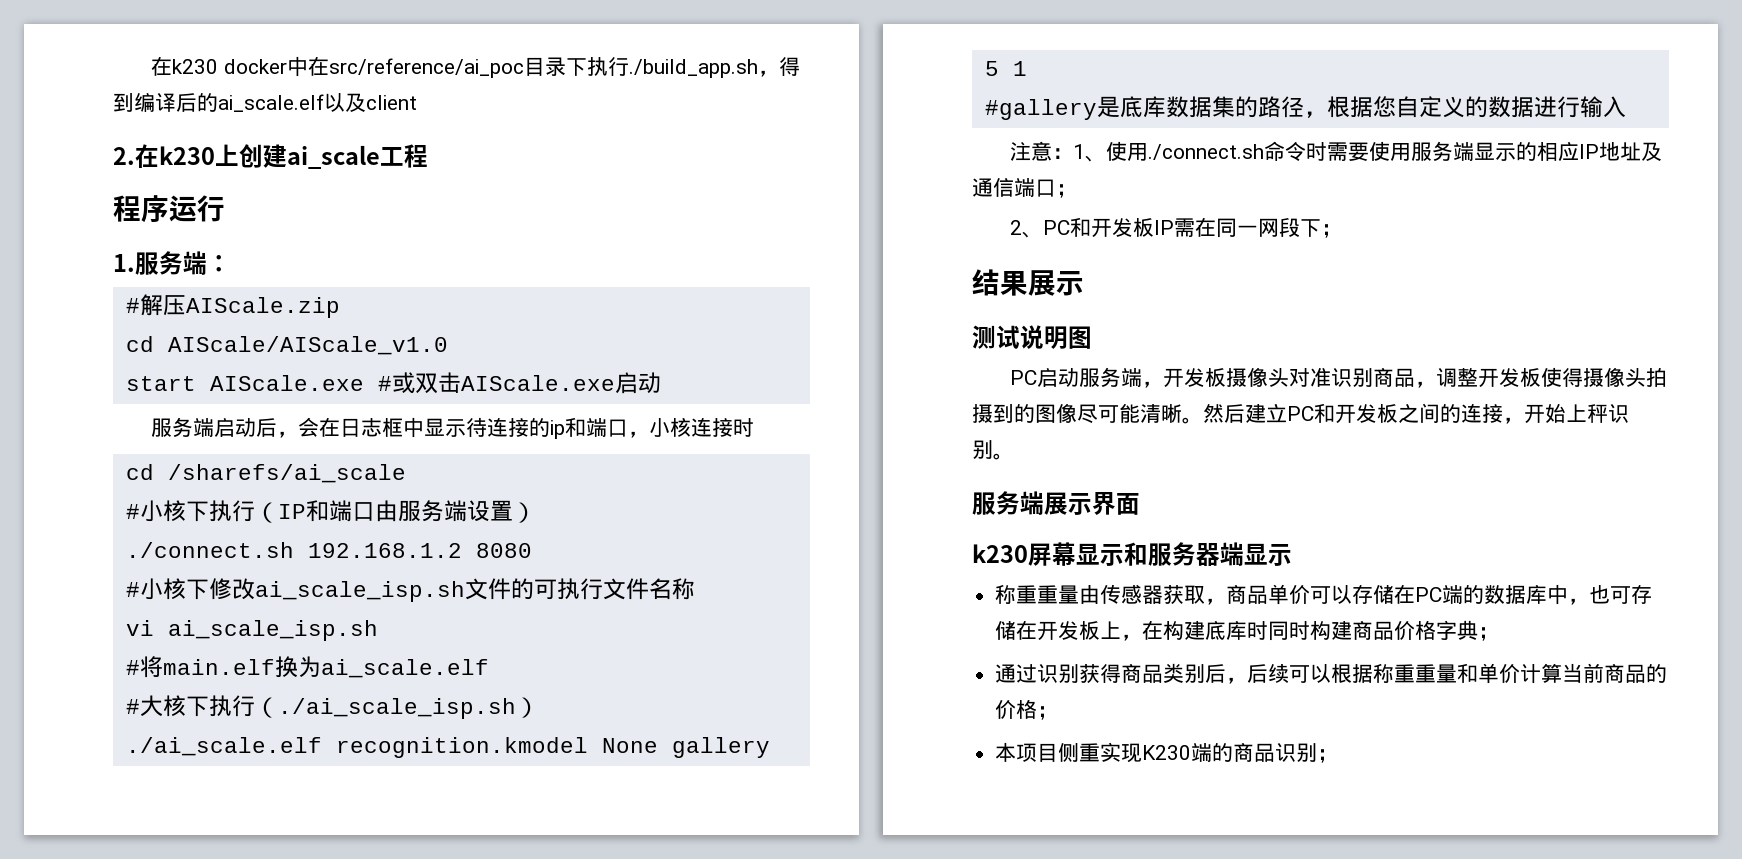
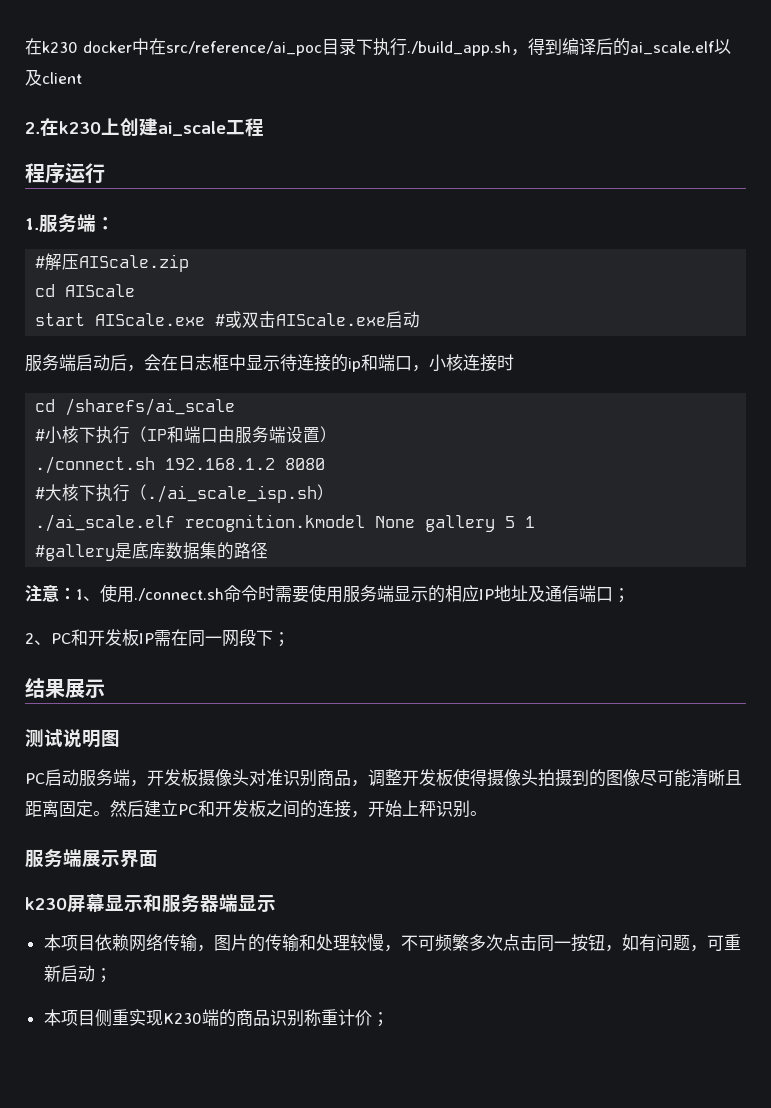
- cd AIScale/AIScale_v1.0
+ cd AIScale
- #小核下修改ai_scale_isp.sh文件的可执行文件名称
- vi ai_scale_isp.sh
- #将main.elf换为ai_scale.elf
- #gallery是底库数据集的路径，根据您自定义的数据进行输入
+ #gallery是底库数据集的路径
- PC启动服务端，开发板摄像头对准识别商品，调整开发板使得摄像头拍摄到的图像尽可能清晰。
+ PC启动服务端，开发板摄像头对准识别商品，调整开发板使得摄像头拍摄到的图像尽可能清晰且距离固定。
- 称重重量由传感器获取，商品单价可以存储在PC端的数据库中，也可存储在开发板上，在构建底库时同时构建商品价格字典；
- 通过识别获得商品类别后，后续可以根据称重重量和单价计算当前商品的价格；
+ 本项目依赖网络传输，图片的传输和处理较慢，不可频繁多次点击同一按钮，如有问题，可重新启动；
- 本项目侧重实现K230端的商品识别；
+ 本项目侧重实现K230端的商品识别称重计价；

